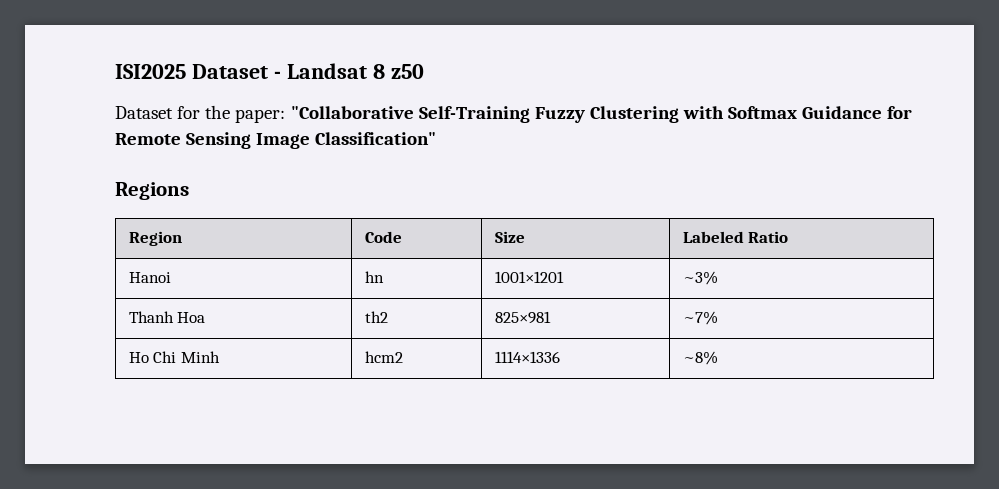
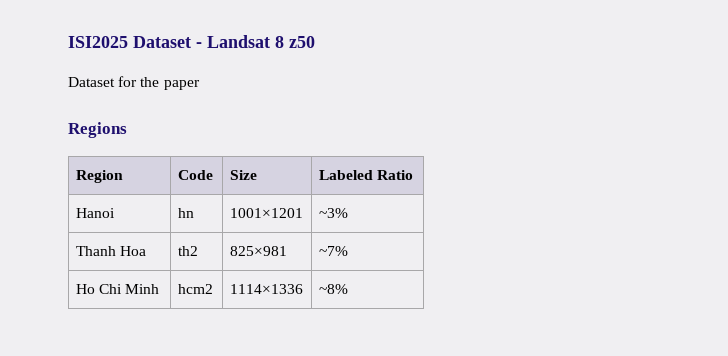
- Dataset for the paper: "Collaborative Self-Training Fuzzy Clustering with Softmax Guidance for Remote Sensing Image Classification"
+ Dataset for the paper

